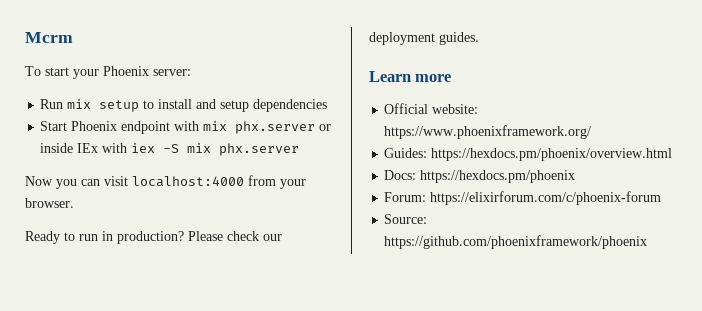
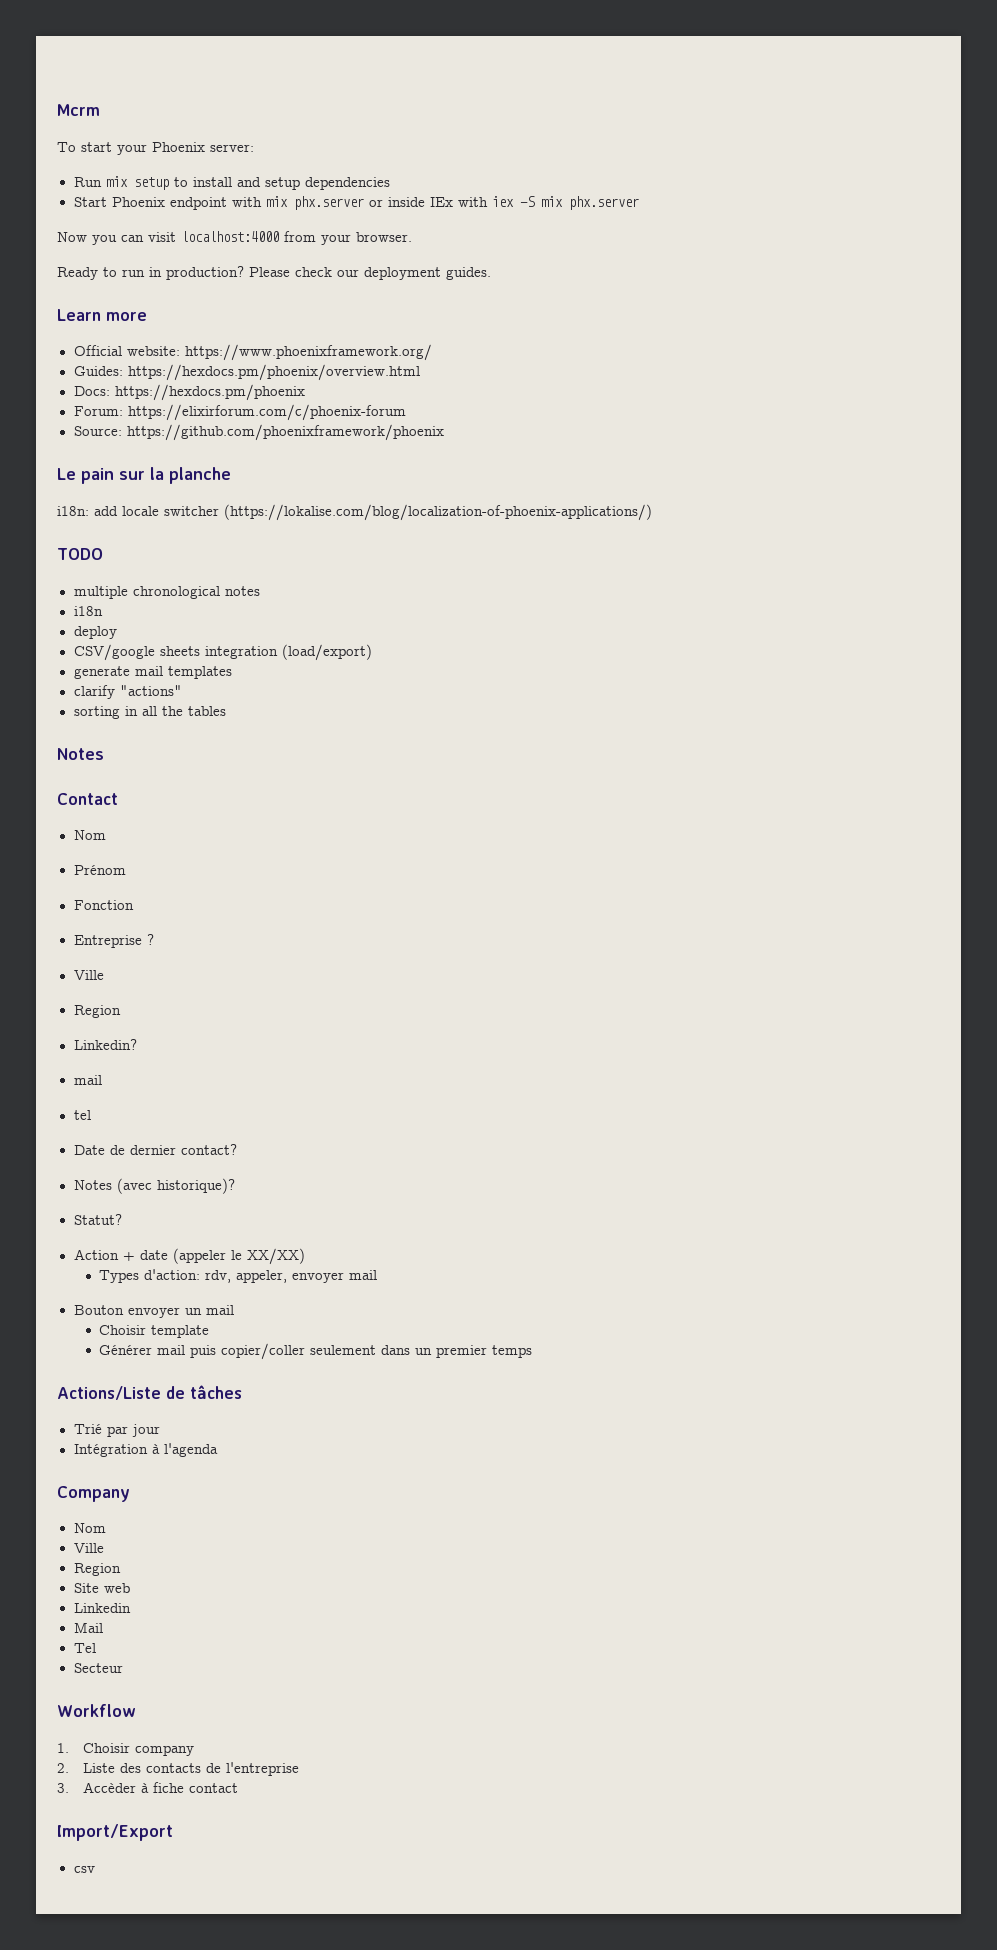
+ Le pain sur la planche
+ i18n: add locale switcher (https://lokalise.com/blog/localization-of-phoenix-applications/)
+ TODO
+ multiple chronological notes
+ i18n
+ deploy
+ CSV/google sheets integration (load/export)
+ generate mail templates
+ clarify "actions"
+ sorting in all the tables
+ Notes
+ Contact
+ Nom
+ Prénom
+ Fonction
+ Entreprise ?
+ Ville
+ Region
+ Linkedin?
+ mail
+ tel
+ Date de dernier contact?
+ Notes (avec historique)?
+ Statut?
+ Action + date (appeler le XX/XX)
+ Types d'action: rdv, appeler, envoyer mail
+ Bouton envoyer un mail
+ Choisir template
+ Générer mail puis copier/coller seulement dans un premier temps
+ Actions/Liste de tâches
+ Trié par jour
+ Intégration à l'agenda
+ Company
+ Nom
+ Ville
+ Region
+ Site web
+ Linkedin
+ Mail
+ Tel
+ Secteur
+ Workflow
+ 1. Choisir company
+ 2. Liste des contacts de l'entreprise
+ 3. Accèder à fiche contact
+ Import/Export
+ csv

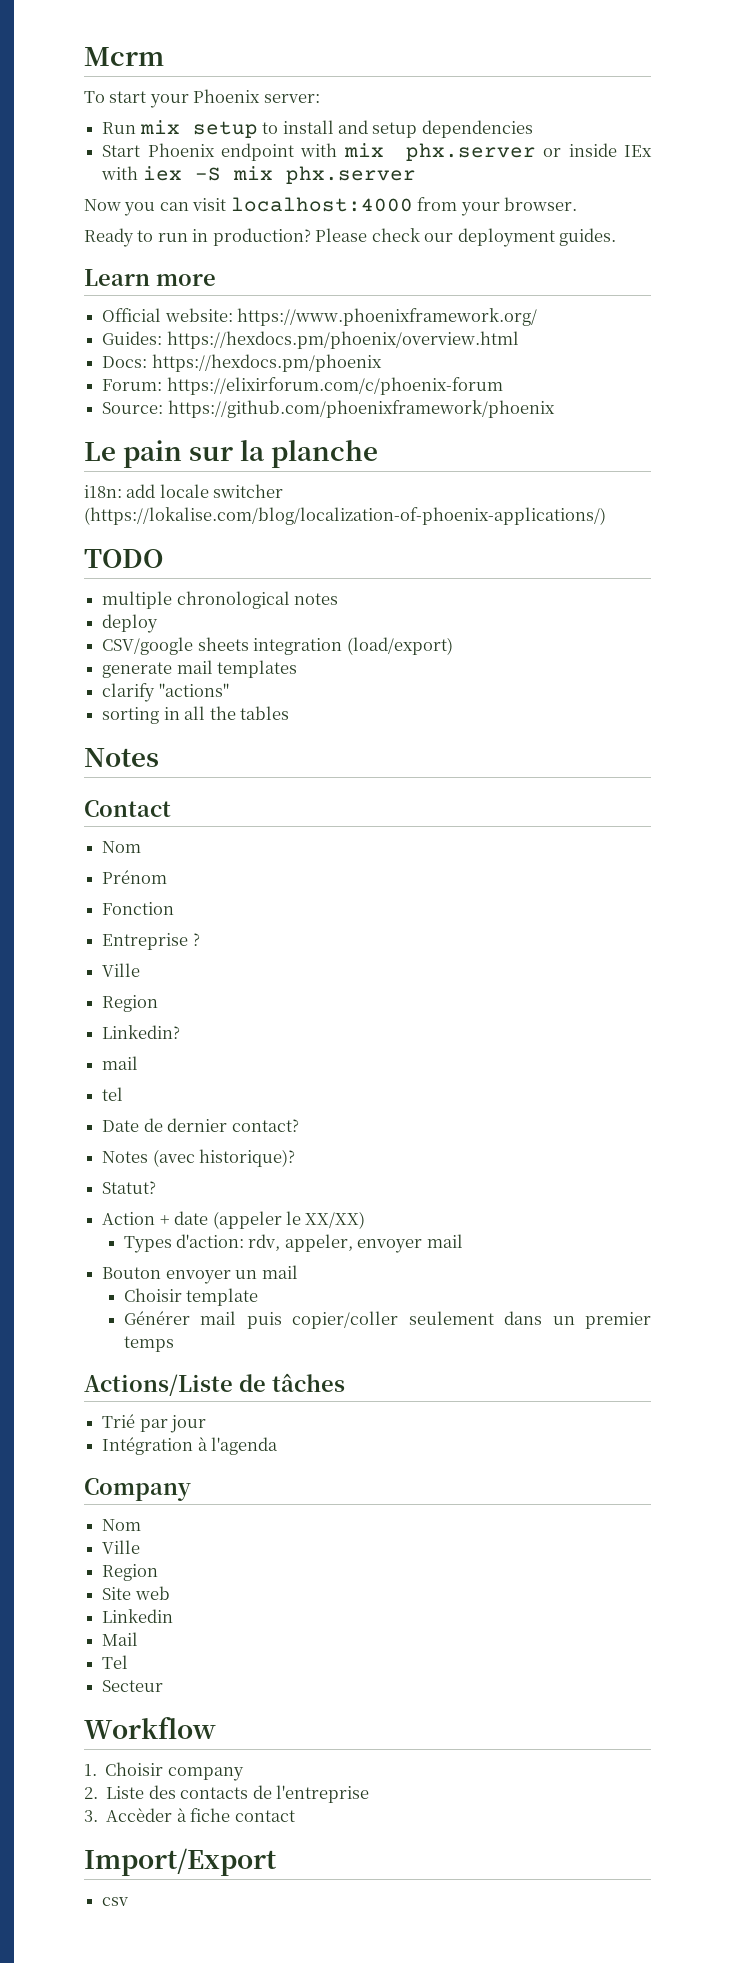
- i18n

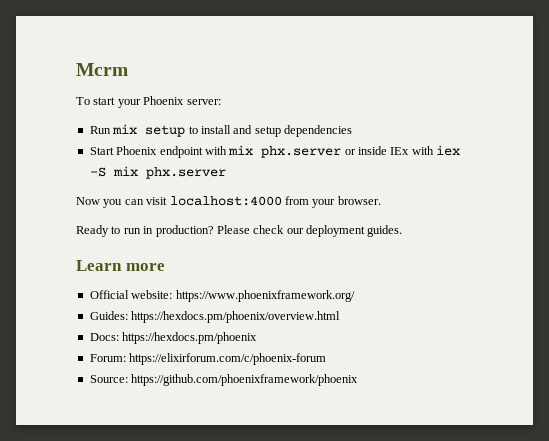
- Le pain sur la planche
- i18n: add locale switcher (https://lokalise.com/blog/localization-of-phoenix-applications/)
- TODO
- multiple chronological notes
- deploy
- CSV/google sheets integration (load/export)
- generate mail templates
- clarify "actions"
- sorting in all the tables
- Notes
- Contact
- Nom
- Prénom
- Fonction
- Entreprise ?
- Ville
- Region
- Linkedin?
- mail
- tel
- Date de dernier contact?
- Notes (avec historique)?
- Statut?
- Action + date (appeler le XX/XX)
- Types d'action: rdv, appeler, envoyer mail
- Bouton envoyer un mail
- Choisir template
- Générer mail puis copier/coller seulement dans un premier temps
- Actions/Liste de tâches
- Trié par jour
- Intégration à l'agenda
- Company
- Nom
- Ville
- Region
- Site web
- Linkedin
- Mail
- Tel
- Secteur
- Workflow
- 1. Choisir company
- 2. Liste des contacts de l'entreprise
- 3. Accèder à fiche contact
- Import/Export
- csv

